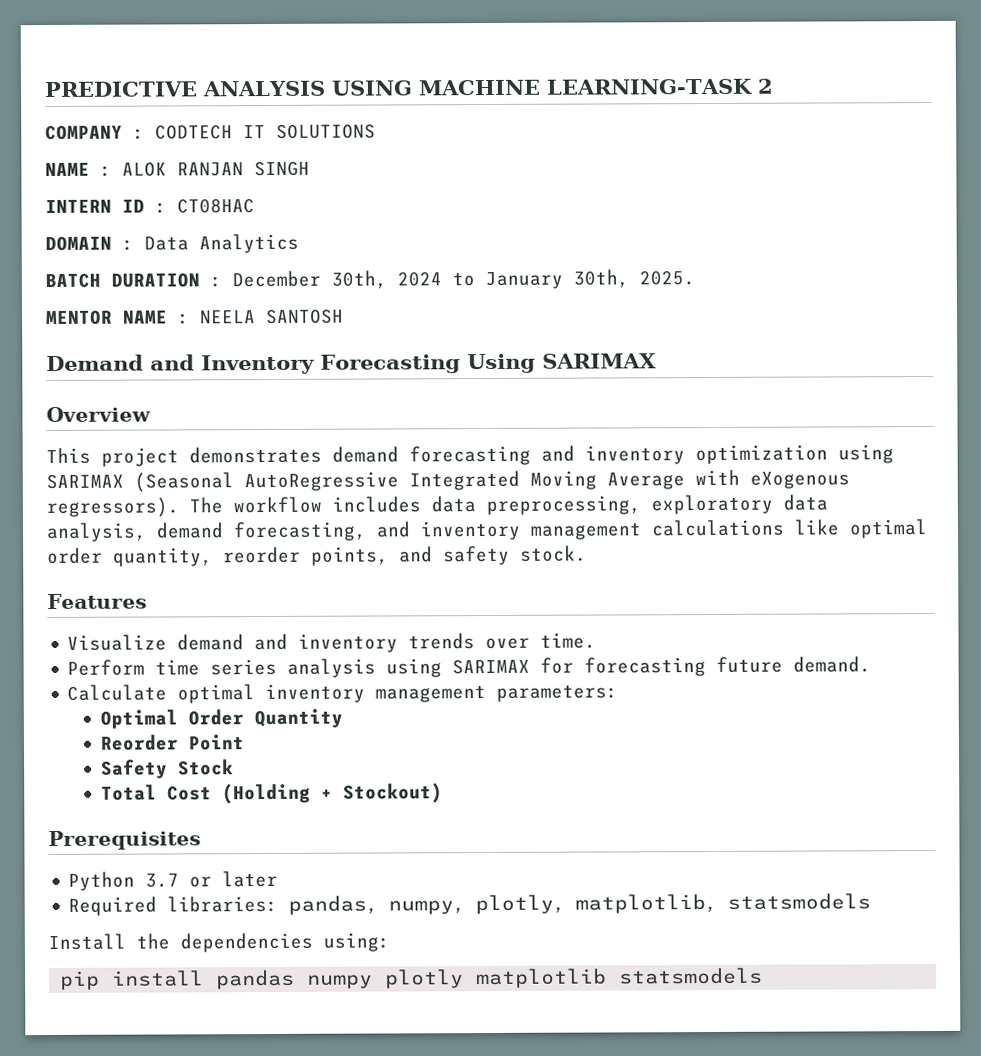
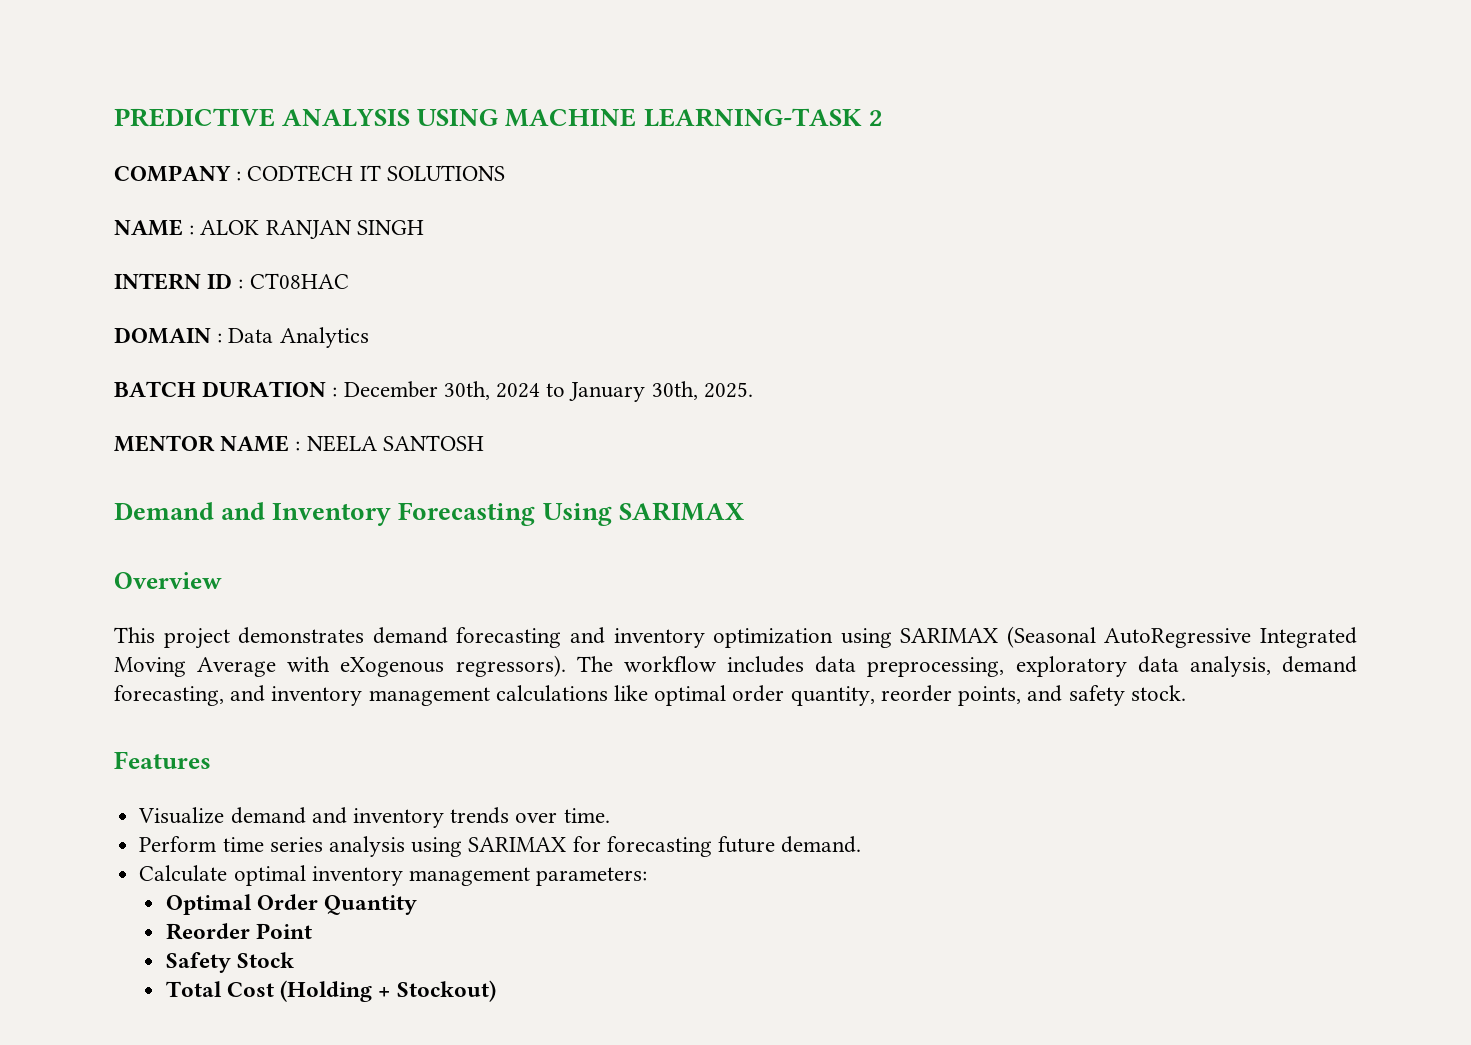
- Prerequisites
- Python 3.7 or later
- Required libraries: pandas, numpy, plotly, matplotlib, statsmodels
- Install the dependencies using:
- pip install pandas numpy plotly matplotlib statsmodels

